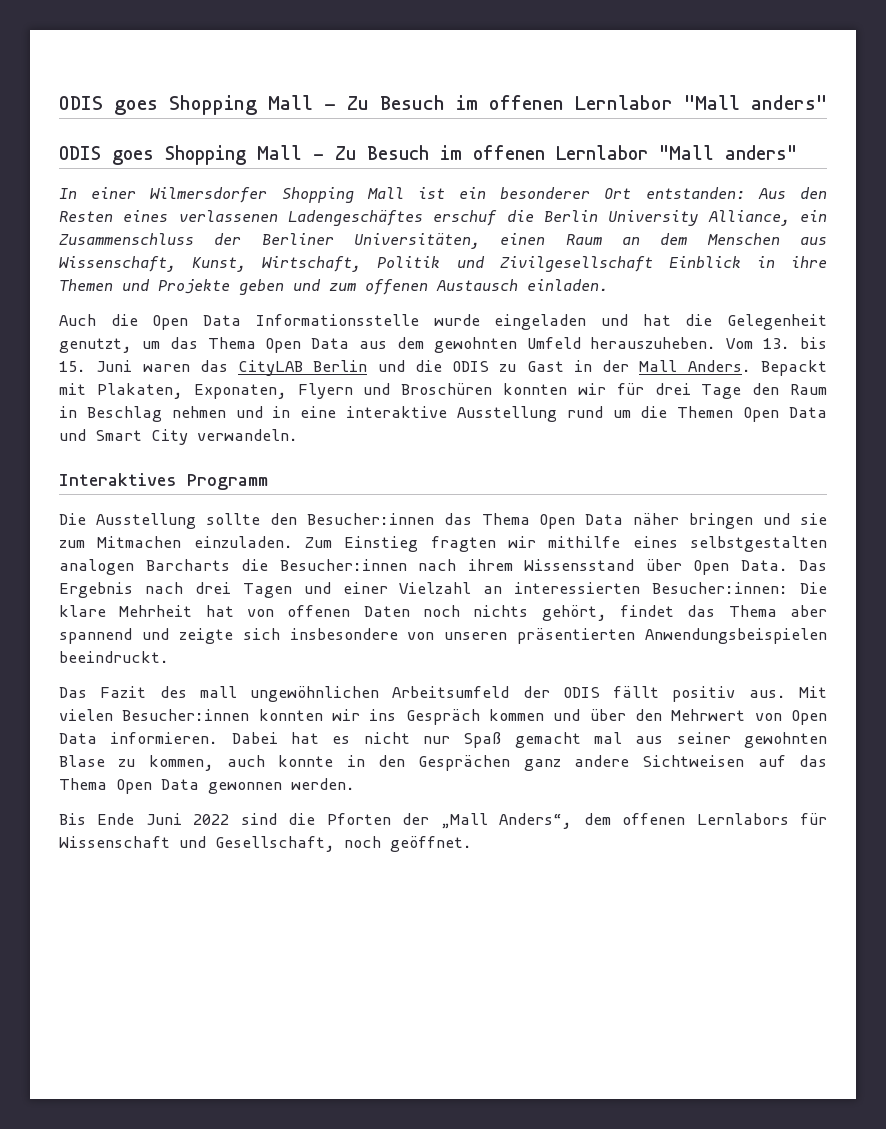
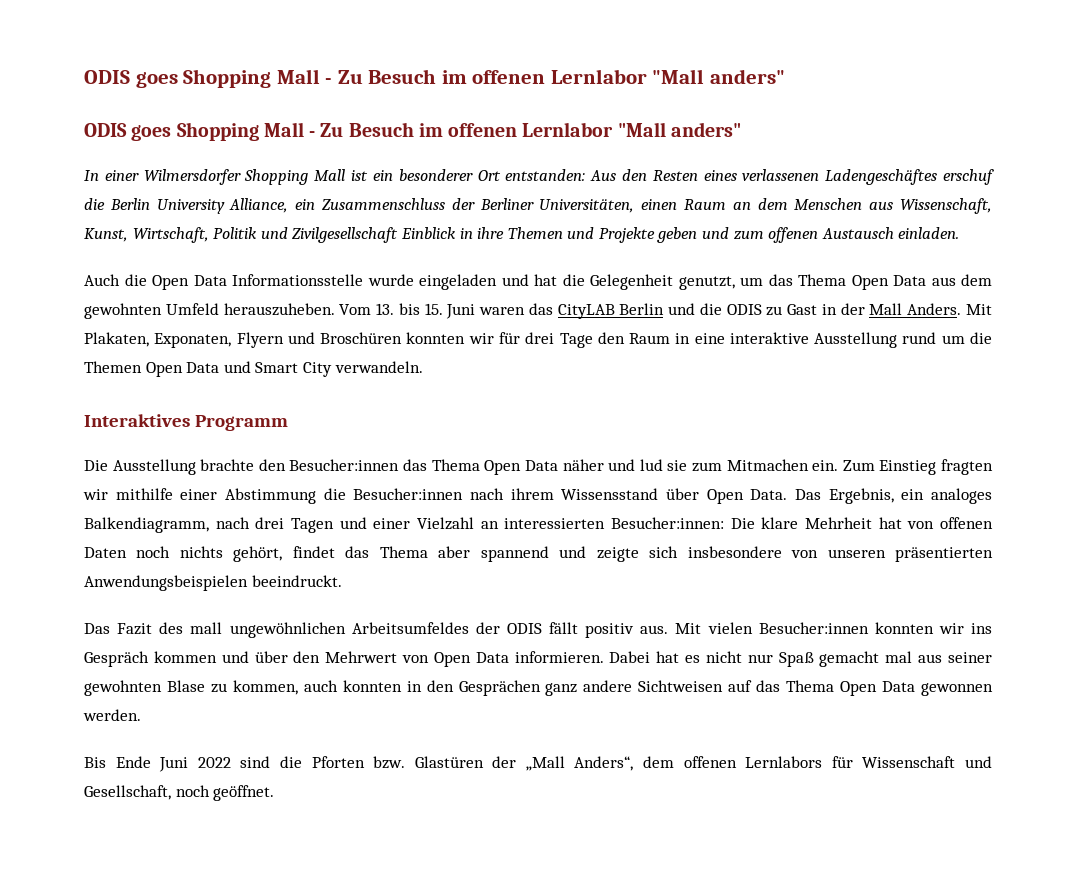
- Bepackt mit Plakaten, Exponaten, Flyern und Broschüren konnten wir für drei Tage den Raum in Beschlag nehmen und in eine interaktive Ausstellung rund um die Themen Open Data und Smart City verwandeln.
+ Mit Plakaten, Exponaten, Flyern und Broschüren konnten wir für drei Tage den Raum in eine interaktive Ausstellung rund um die Themen Open Data und Smart City verwandeln.
- Die Ausstellung sollte den Besucher:innen das Thema Open Data näher bringen und sie zum Mitmachen einzuladen.
+ Die Ausstellung brachte den Besucher:innen das Thema Open Data näher und lud sie zum Mitmachen ein.
- Zum Einstieg fragten wir mithilfe eines selbstgestalten analogen Barcharts die Besucher:innen nach ihrem Wissensstand über Open Data.
+ Zum Einstieg fragten wir mithilfe einer Abstimmung die Besucher:innen nach ihrem Wissensstand über Open Data.
- Das Ergebnis nach drei Tagen und einer Vielzahl an interessierten Besucher:innen: Die klare Mehrheit hat von offenen Daten noch nichts gehört, findet das Thema aber spannend und zeigte sich insbesondere von unseren präsentierten Anwendungsbeispielen beeindruckt.
+ Das Ergebnis, ein analoges Balkendiagramm, nach drei Tagen und einer Vielzahl an interessierten Besucher:innen: Die klare Mehrheit hat von offenen Daten noch nichts gehört, findet das Thema aber spannend und zeigte sich insbesondere von unseren präsentierten Anwendungsbeispielen beeindruckt.
- Das Fazit des mall ungewöhnlichen Arbeitsumfeld der ODIS fällt positiv aus.
+ Das Fazit des mall ungewöhnlichen Arbeitsumfeldes der ODIS fällt positiv aus.
- Dabei hat es nicht nur Spaß gemacht mal aus seiner gewohnten Blase zu kommen, auch konnte in den Gesprächen ganz andere Sichtweisen auf das Thema Open Data gewonnen werden.
+ Dabei hat es nicht nur Spaß gemacht mal aus seiner gewohnten Blase zu kommen, auch konnten in den Gesprächen ganz andere Sichtweisen auf das Thema Open Data gewonnen werden.
- Bis Ende Juni 2022 sind die Pforten der „Mall Anders“, dem offenen Lernlabors für Wissenschaft und Gesellschaft, noch geöffnet.
+ Bis Ende Juni 2022 sind die Pforten bzw. Glastüren der „Mall Anders“, dem offenen Lernlabors für Wissenschaft und Gesellschaft, noch geöffnet.

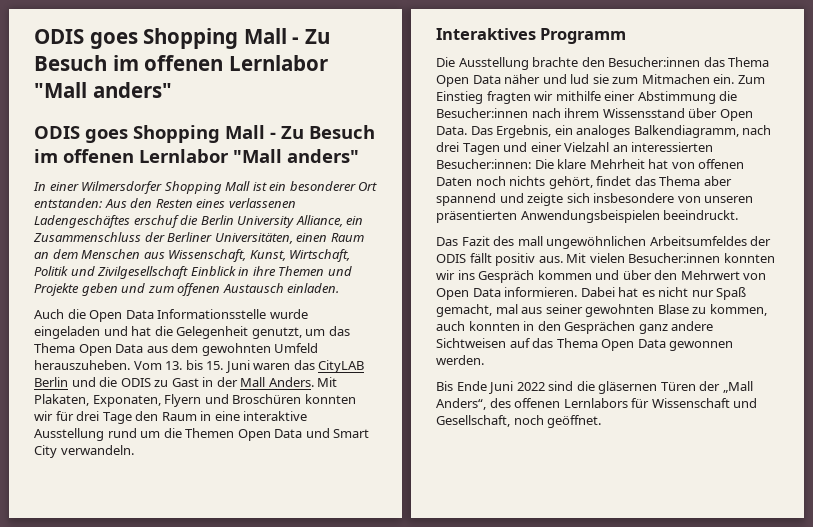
- Dabei hat es nicht nur Spaß gemacht mal aus seiner gewohnten Blase zu kommen, auch konnten in den Gesprächen ganz andere Sichtweisen auf das Thema Open Data gewonnen werden.
+ Dabei hat es nicht nur Spaß gemacht, mal aus seiner gewohnten Blase zu kommen, auch konnten in den Gesprächen ganz andere Sichtweisen auf das Thema Open Data gewonnen werden.
- Bis Ende Juni 2022 sind die Pforten bzw. Glastüren der „Mall Anders“, dem offenen Lernlabors für Wissenschaft und Gesellschaft, noch geöffnet.
+ Bis Ende Juni 2022 sind die gläsernen Türen der „Mall Anders“, des offenen Lernlabors für Wissenschaft und Gesellschaft, noch geöffnet.

